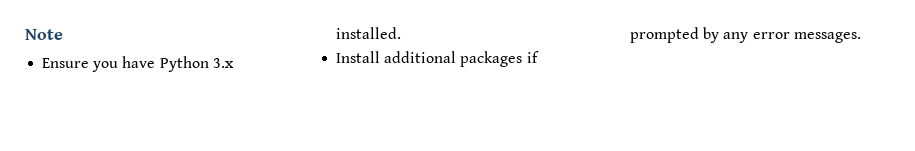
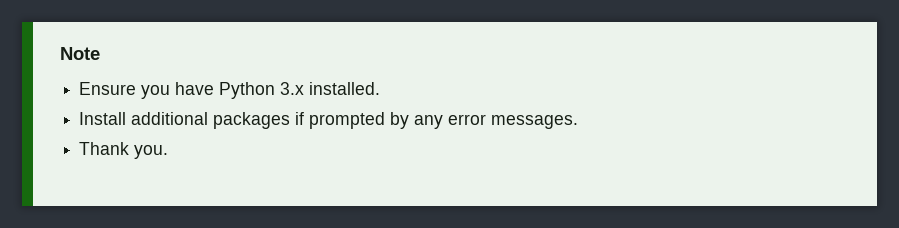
+ Thank you.

